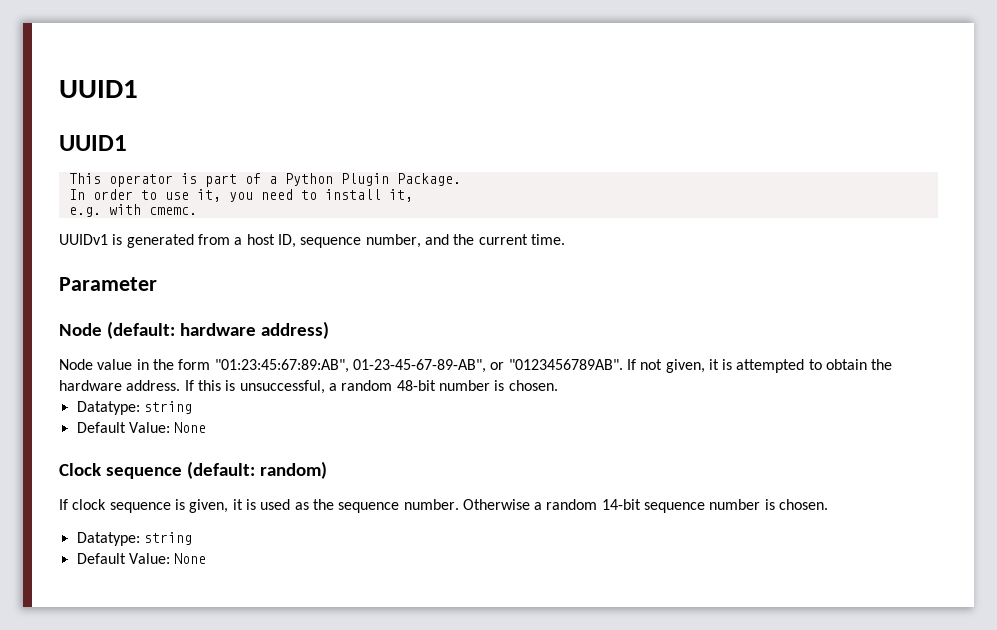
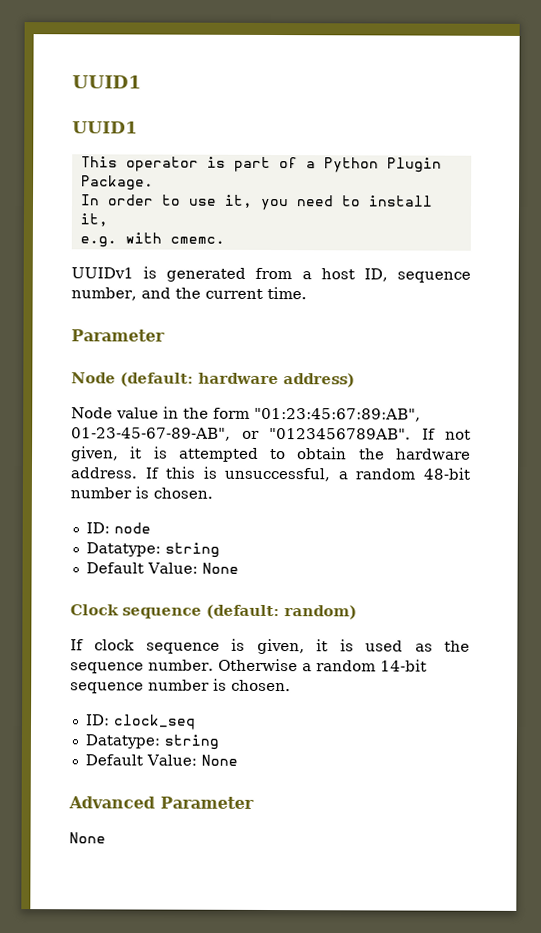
+ ID: node
  Otherwise a random 14-bit sequence number is chosen.
+ ID: clock_seq
  Datatype: string
  Default Value: None
+ Advanced Parameter
+ None

